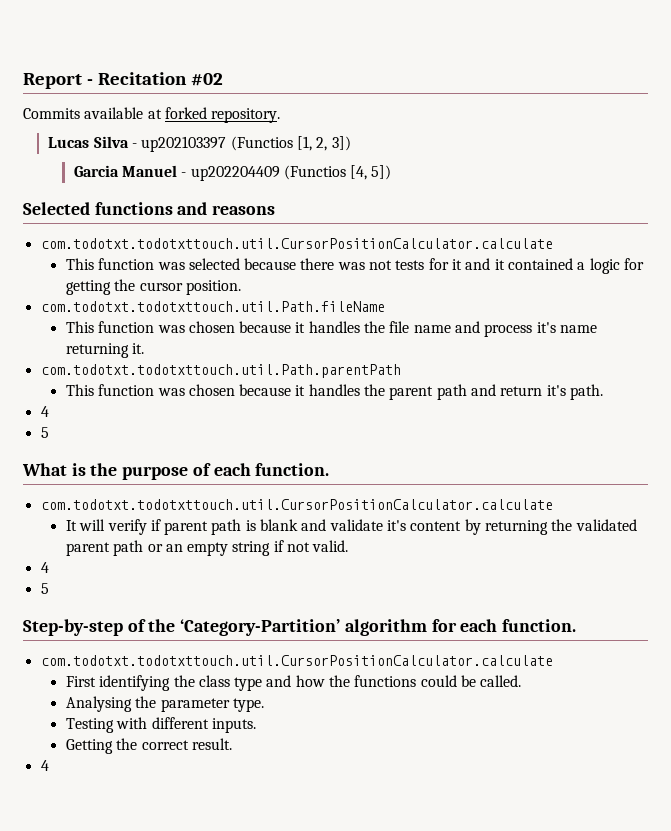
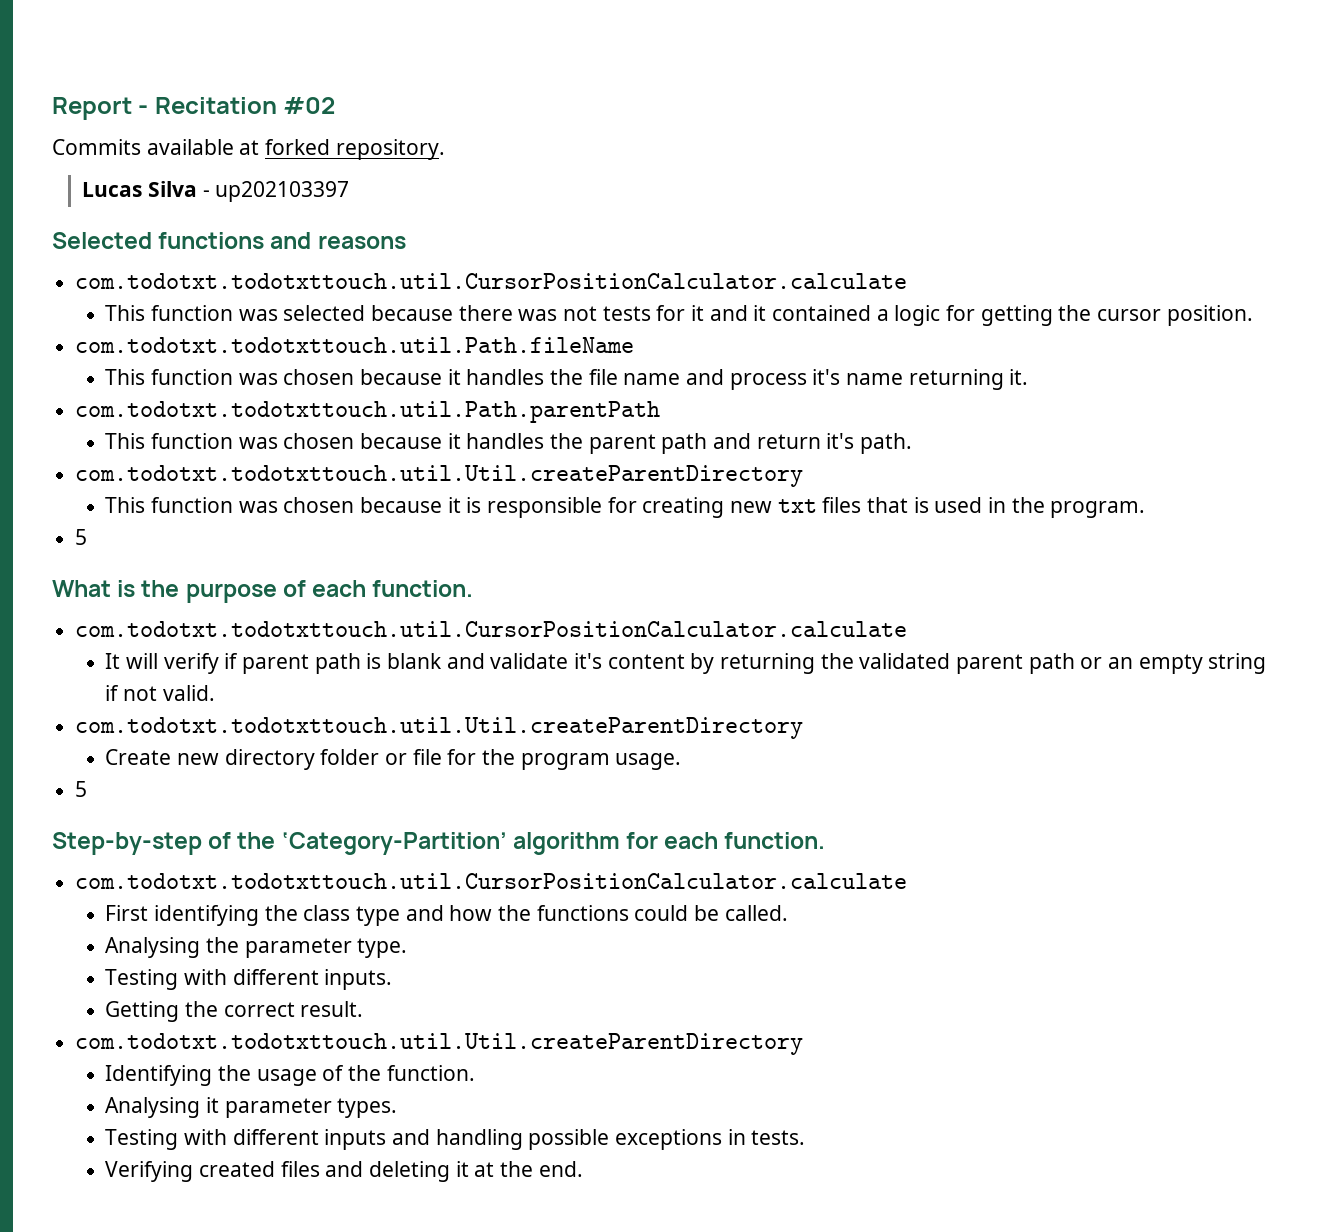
- Lucas Silva - up202103397 (Functios [1, 2, 3])
- Garcia Manuel - up202204409 (Functios [4, 5])
+ Lucas Silva - up202103397
  This function was chosen because it handles the parent path and return it's path.
- 4
+ com.todotxt.todotxttouch.util.Util.createParentDirectory
+ This function was chosen because it is responsible for creating new txt files that is used in the program.
  It will verify if parent path is blank and validate it's content by returning the validated parent path or an empty string if not valid.
- 4
+ com.todotxt.todotxttouch.util.Util.createParentDirectory
+ Create new directory folder or file for the program usage.
  Getting the correct result.
- 4
+ com.todotxt.todotxttouch.util.Util.createParentDirectory
+ Identifying the usage of the function.
+ Analysing it parameter types.
+ Testing with different inputs and handling possible exceptions in tests.
+ Verifying created files and deleting it at the end.

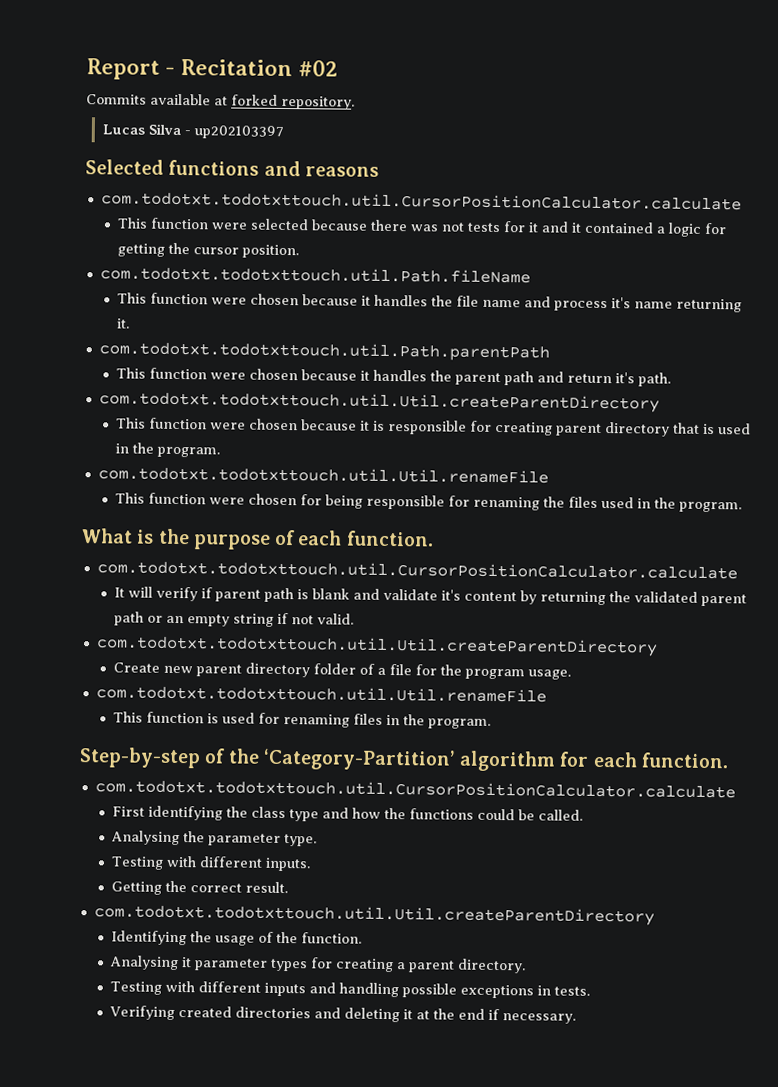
- This function was selected because there was not tests for it and it contained a logic for getting the cursor position.
+ This function were selected because there was not tests for it and it contained a logic for getting the cursor position.
- This function was chosen because it handles the file name and process it's name returning it.
+ This function were chosen because it handles the file name and process it's name returning it.
- This function was chosen because it handles the parent path and return it's path.
+ This function were chosen because it handles the parent path and return it's path.
- This function was chosen because it is responsible for creating new txt files that is used in the program.
- 5
+ This function were chosen because it is responsible for creating parent directory that is used in the program.
+ com.todotxt.todotxttouch.util.Util.renameFile
+ This function were chosen for being responsible for renaming the files used in the program.
- Create new directory folder or file for the program usage.
- 5
+ Create new parent directory folder of a file for the program usage.
+ com.todotxt.todotxttouch.util.Util.renameFile
+ This function is used for renaming files in the program.
- Analysing it parameter types.
+ Analysing it parameter types for creating a parent directory.
- Verifying created files and deleting it at the end.
+ Verifying created directories and deleting it at the end if necessary.

